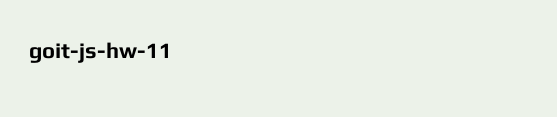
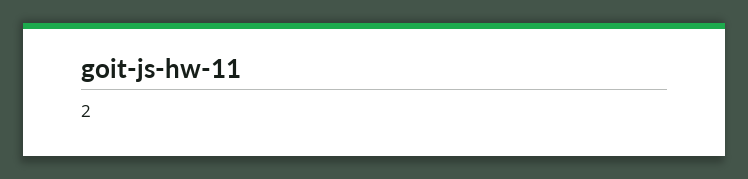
+ 2

